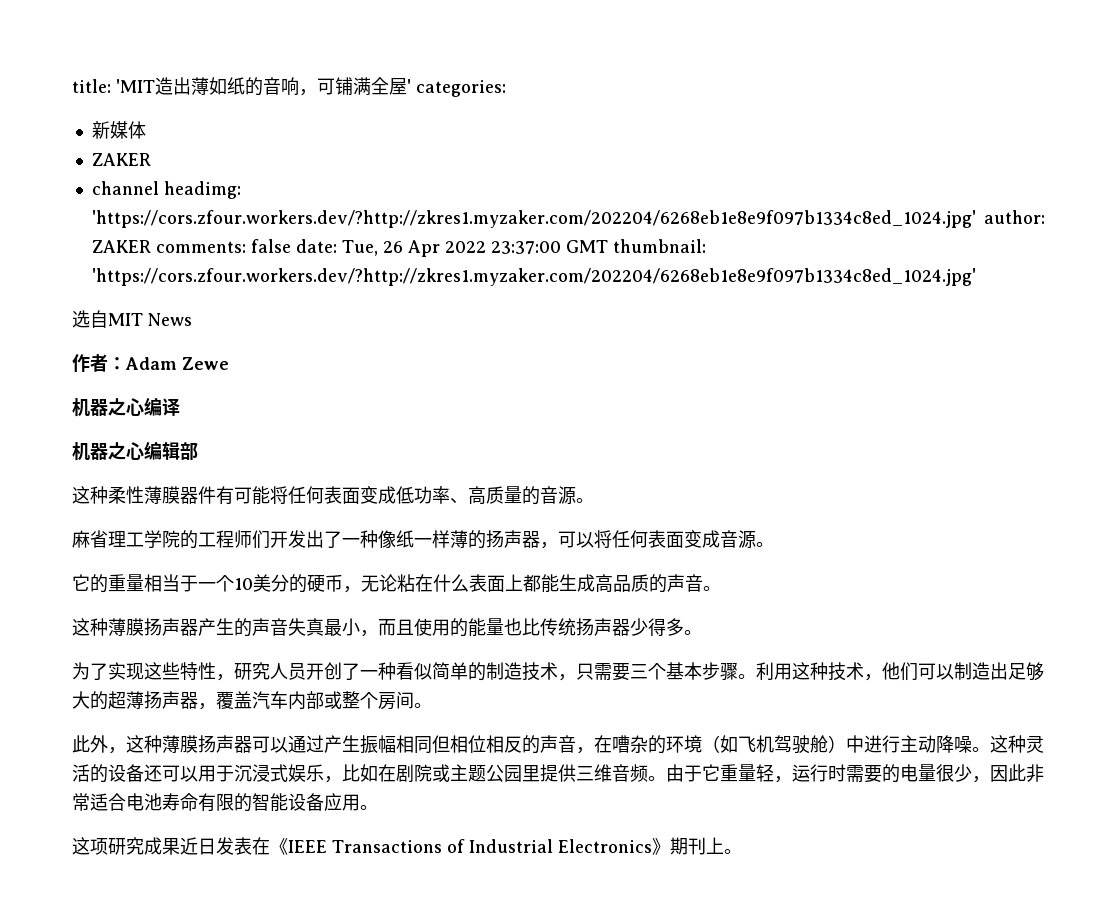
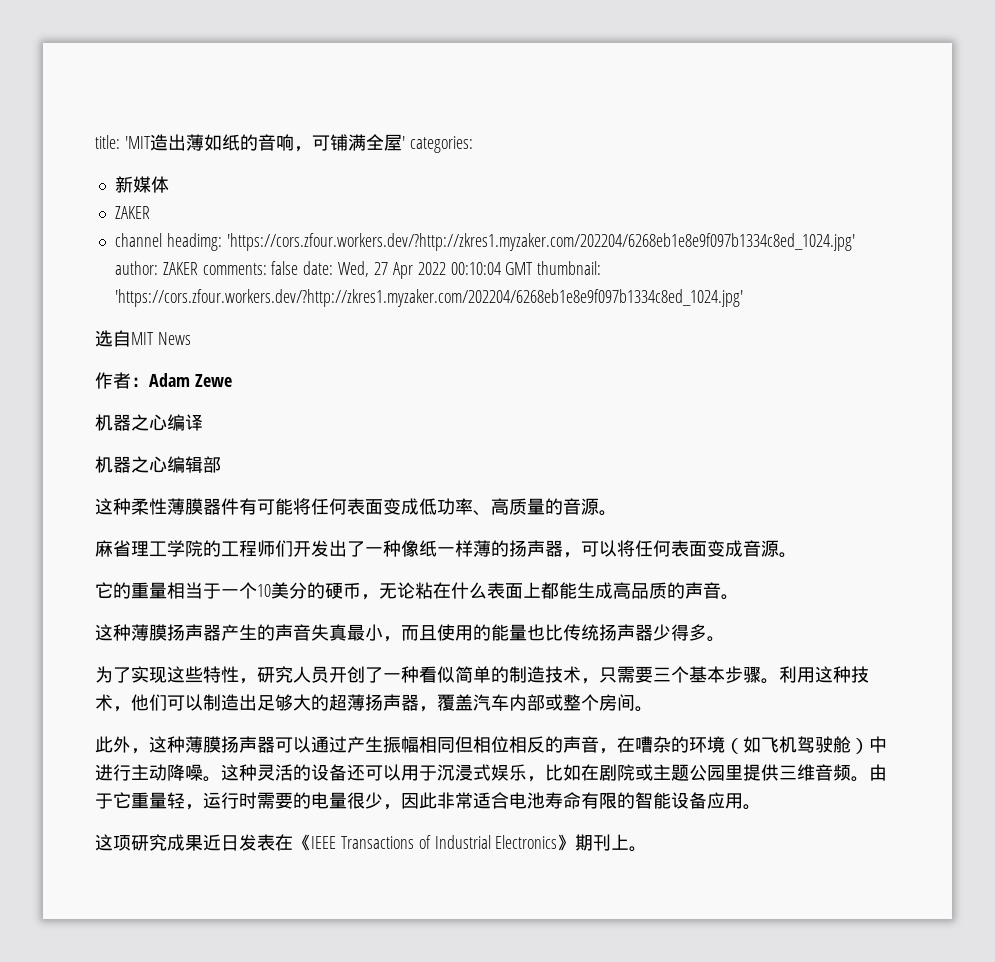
- channel headimg: 'https://cors.zfour.workers.dev/?http://zkres1.myzaker.com/202204/6268eb1e8e9f097b1334c8ed_1024.jpg' author: ZAKER comments: false date: Tue, 26 Apr 2022 23:37:00 GMT thumbnail: 'https://cors.zfour.workers.dev/?http://zkres1.myzaker.com/202204/6268eb1e8e9f097b1334c8ed_1024.jpg'
+ channel headimg: 'https://cors.zfour.workers.dev/?http://zkres1.myzaker.com/202204/6268eb1e8e9f097b1334c8ed_1024.jpg' author: ZAKER comments: false date: Wed, 27 Apr 2022 00:10:04 GMT thumbnail: 'https://cors.zfour.workers.dev/?http://zkres1.myzaker.com/202204/6268eb1e8e9f097b1334c8ed_1024.jpg'

